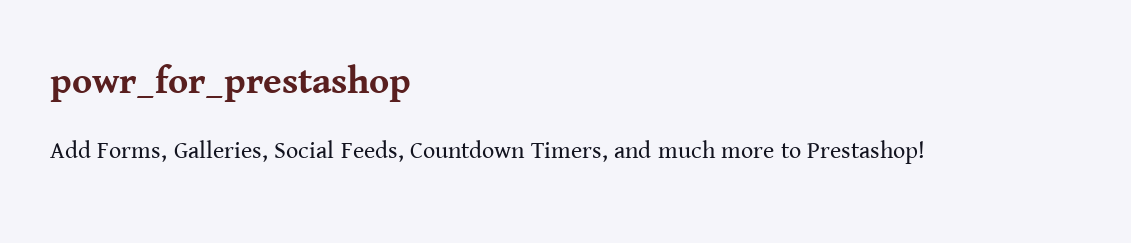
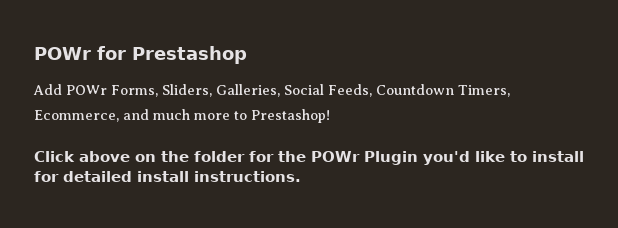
- powr_for_prestashop
- Add Forms, Galleries, Social Feeds, Countdown Timers, and much more to Prestashop!
+ POWr for Prestashop
+ Add POWr Forms, Sliders, Galleries, Social Feeds, Countdown Timers, Ecommerce, and much more to Prestashop!
+ Click above on the folder for the POWr Plugin you'd like to install for detailed install instructions.

